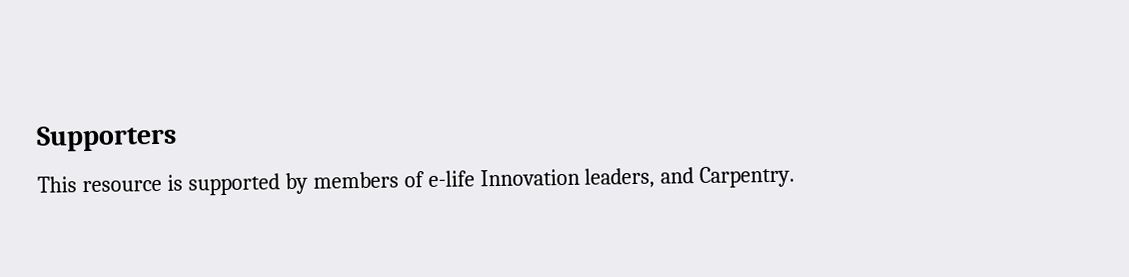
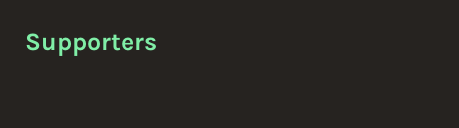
- This resource is supported by members of e-life Innovation leaders, and Carpentry.

